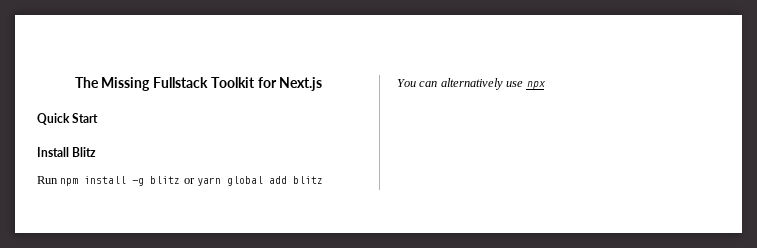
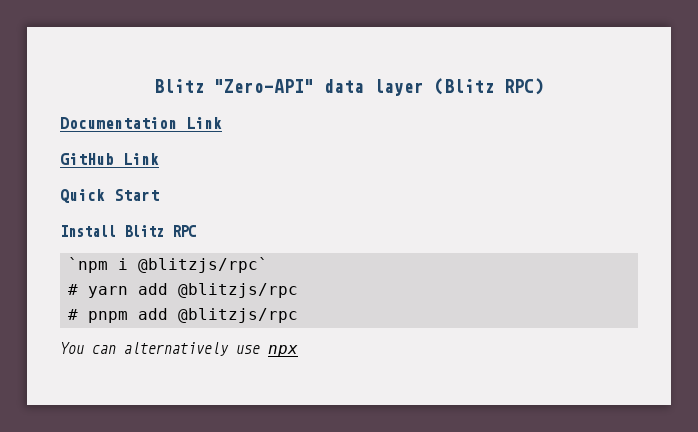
- The Missing Fullstack Toolkit for Next.js
+ Blitz "Zero-API" data layer (Blitz RPC)
+ Documentation Link
+ GitHub Link
  Quick Start
- Install Blitz
- Run npm install -g blitz or yarn global add blitz
+ Install Blitz RPC
+ `npm i @blitzjs/rpc`
+ # yarn add @blitzjs/rpc
+ # pnpm add @blitzjs/rpc

